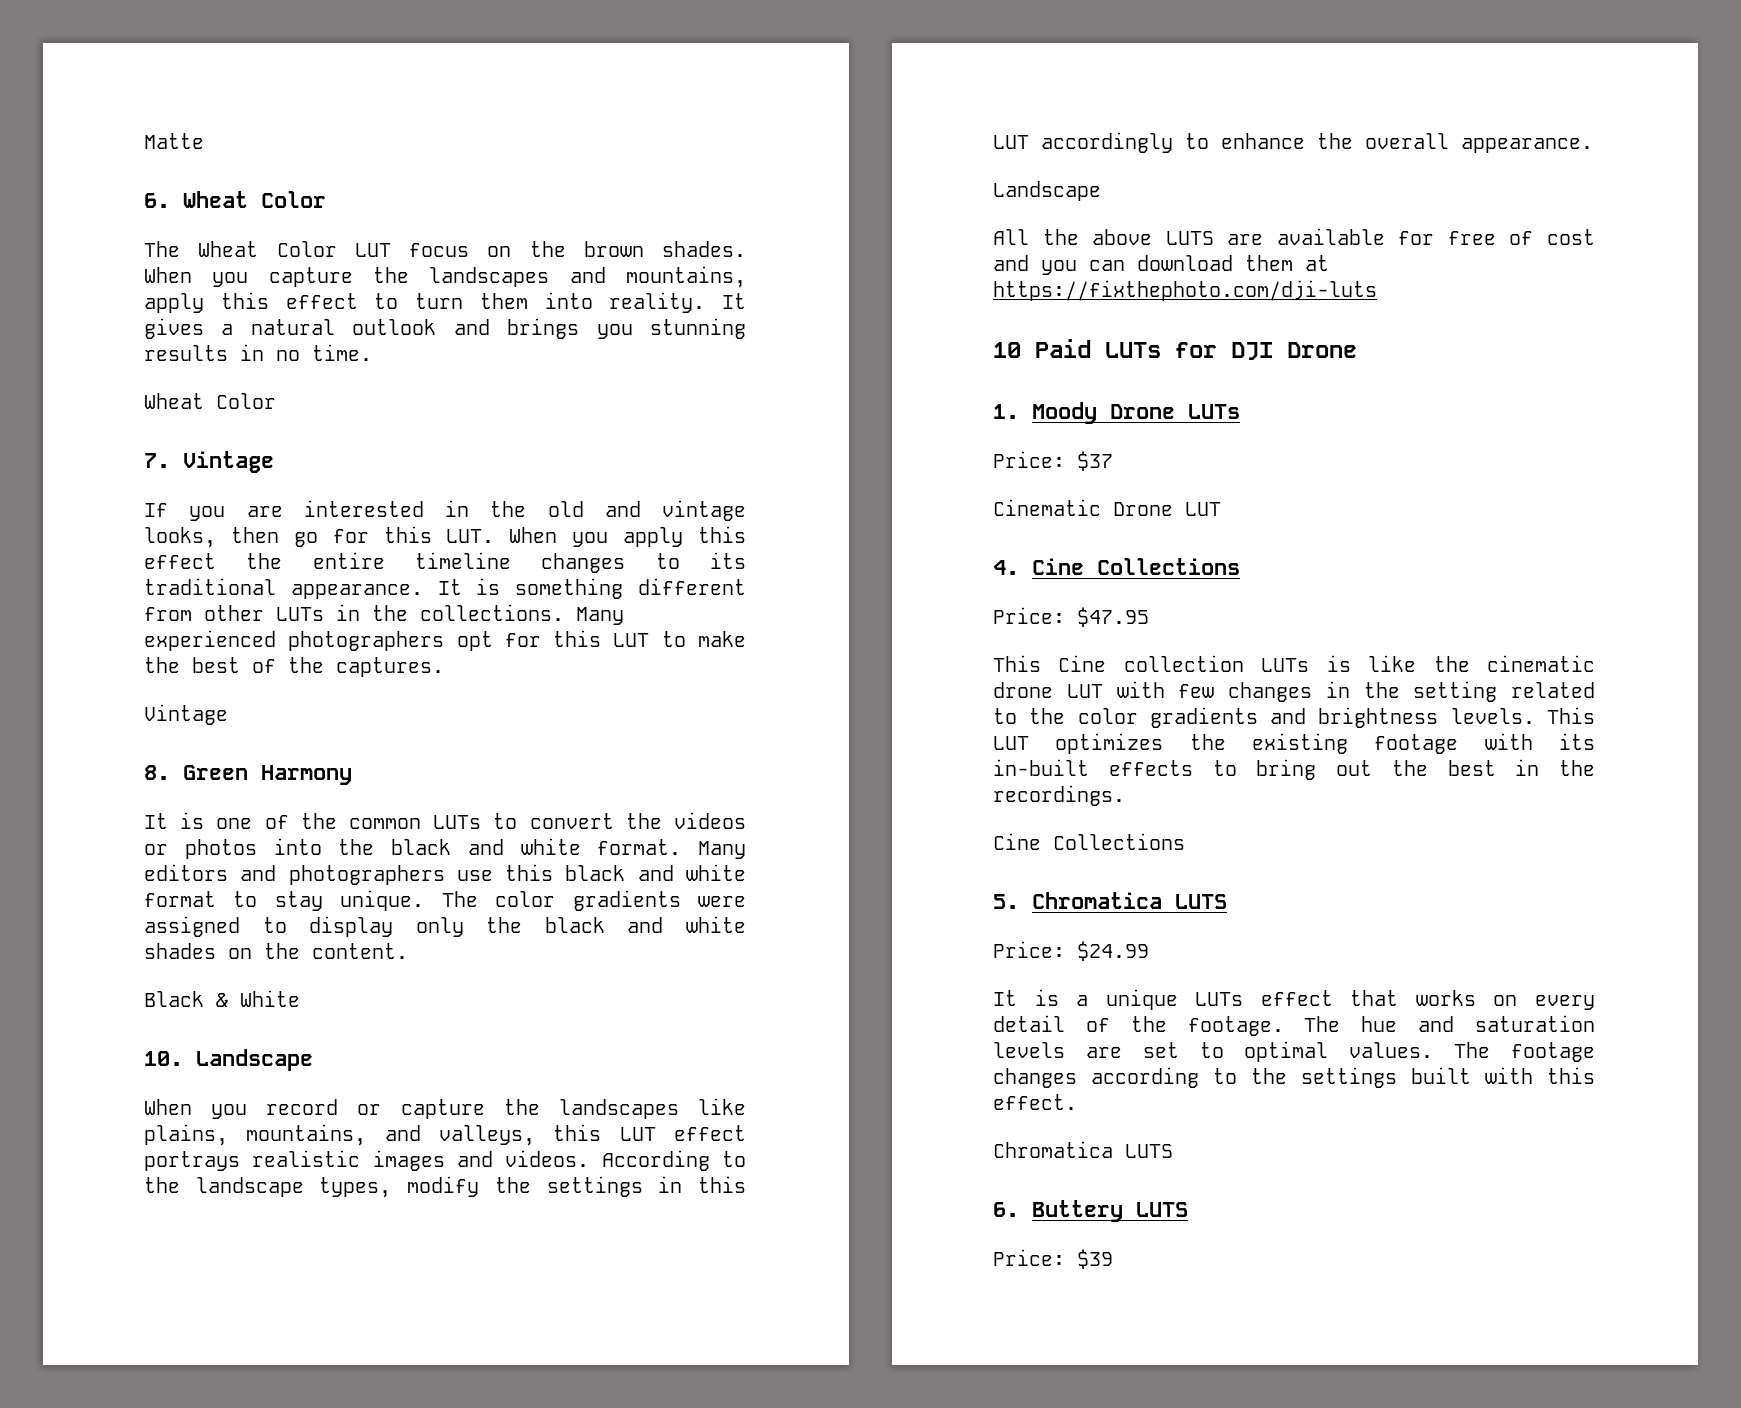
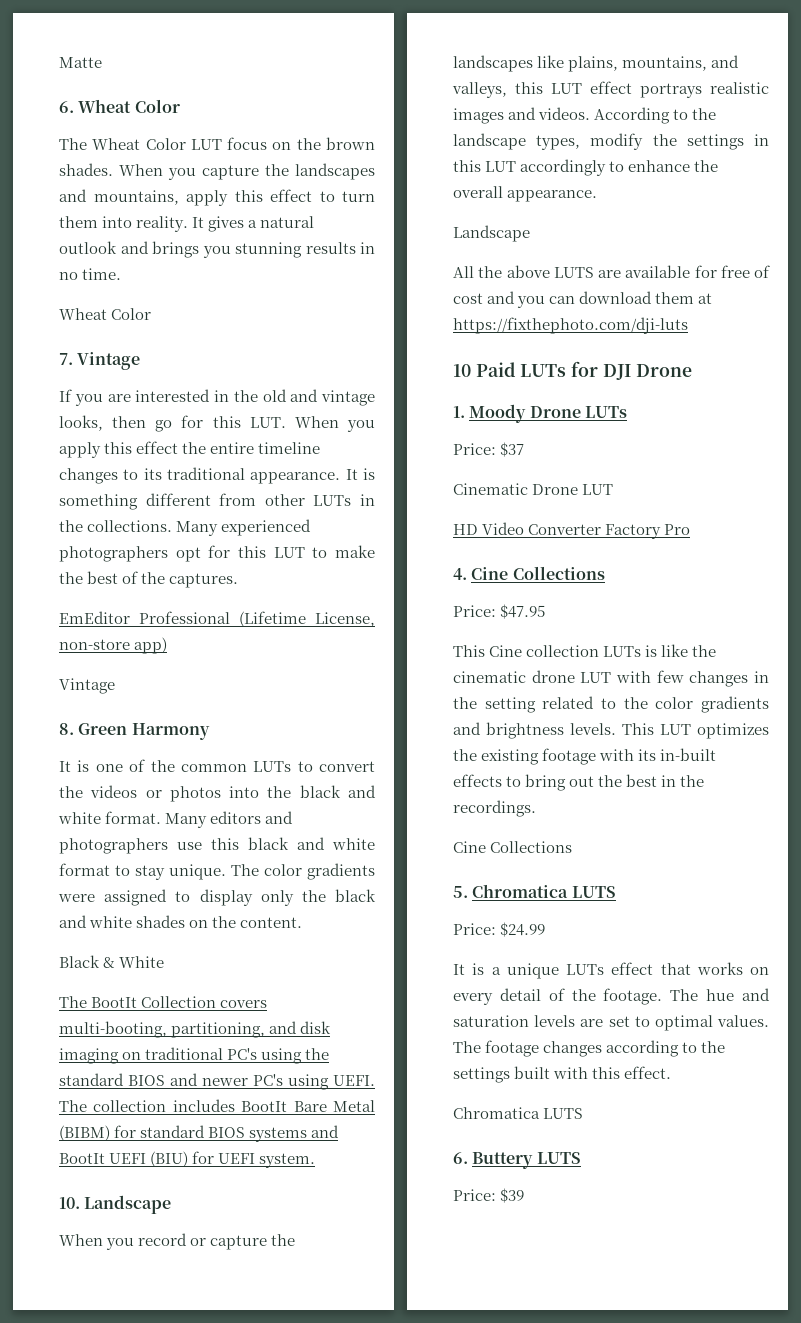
+ EmEditor Professional (Lifetime License, non-store app)
+ The BootIt Collection covers multi-booting, partitioning, and disk imaging on traditional PC's using the standard BIOS and newer PC's using UEFI. The collection includes BootIt Bare Metal (BIBM) for standard BIOS systems and BootIt UEFI (BIU) for UEFI system.
+ HD Video Converter Factory Pro

